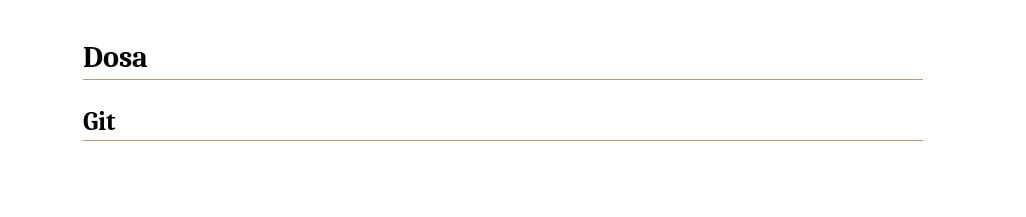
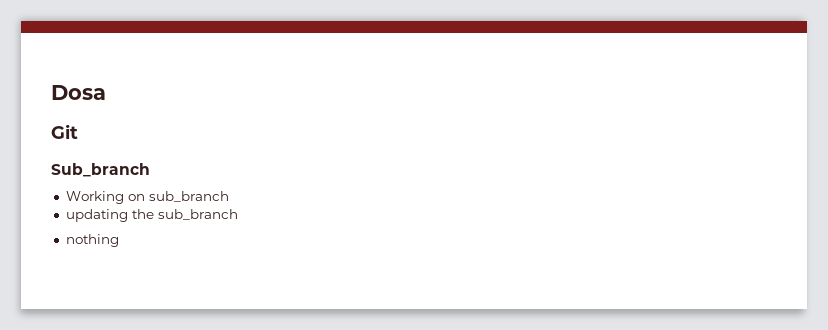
+ Sub_branch
+ Working on sub_branch
+ updating the sub_branch
+ nothing

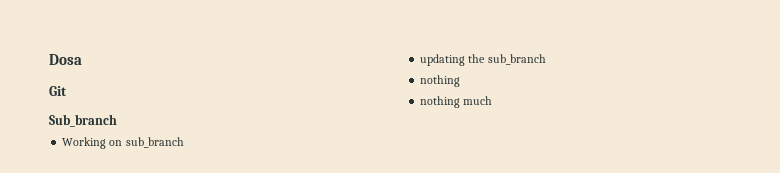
+ nothing much

